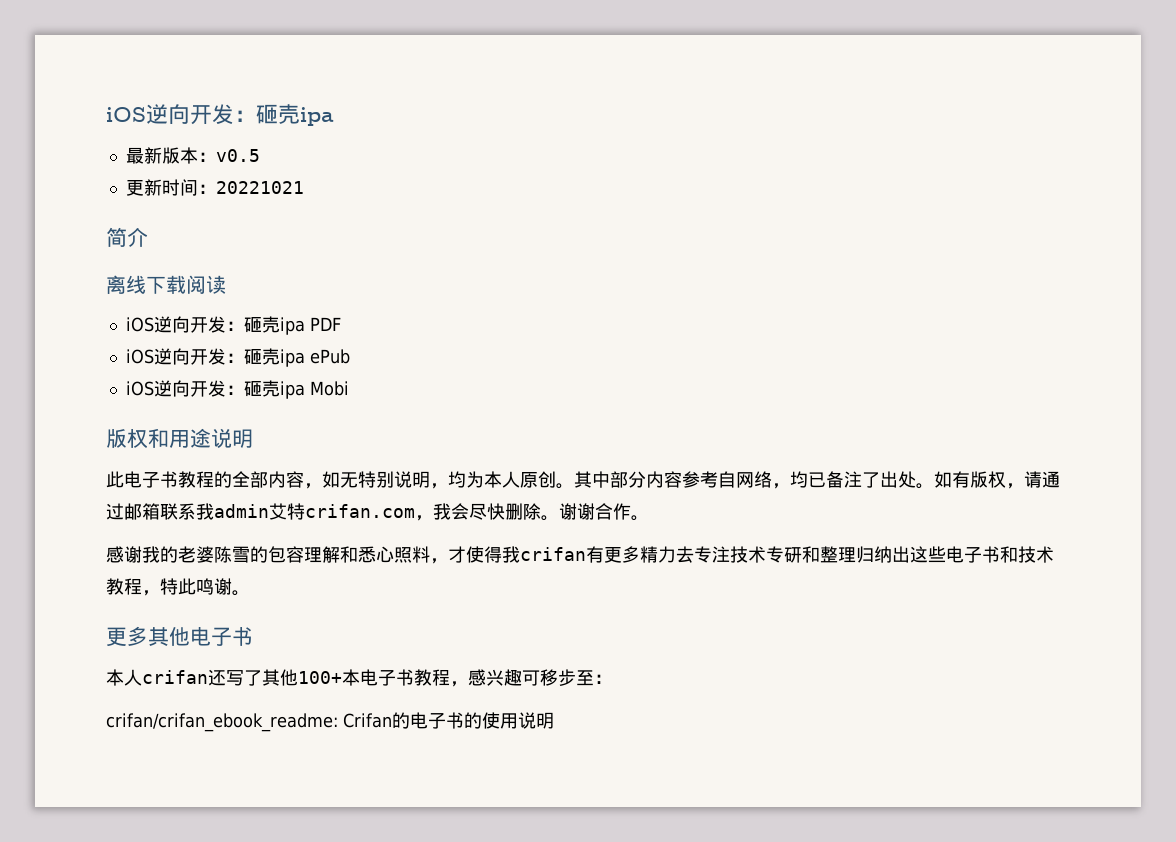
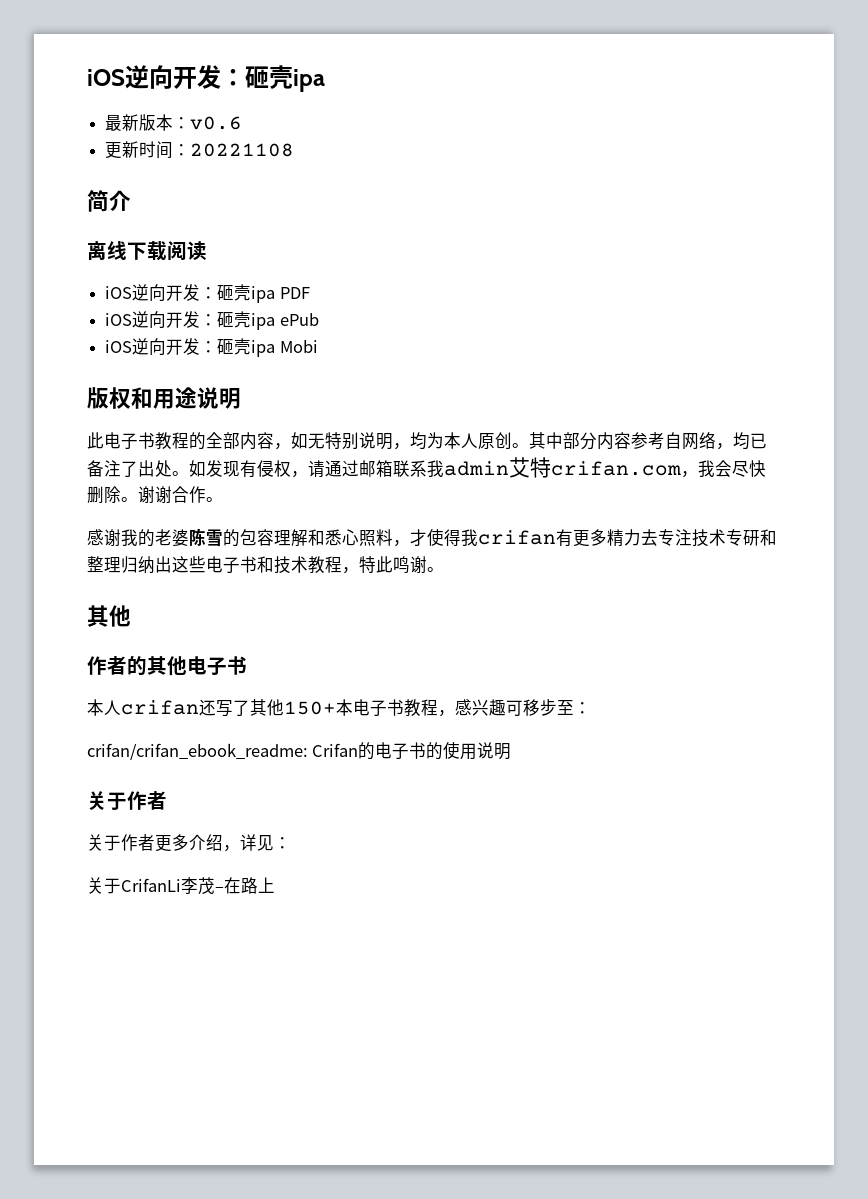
- 最新版本：v0.5
+ 最新版本：v0.6
- 更新时间：20221021
+ 更新时间：20221108
- 如有版权，请通过邮箱联系我admin艾特crifan.com，我会尽快删除。
+ 如发现有侵权，请通过邮箱联系我admin艾特crifan.com，我会尽快删除。
  感谢我的老婆陈雪的包容理解和悉心照料，才使得我crifan有更多精力去专注技术专研和整理归纳出这些电子书和技术教程，特此鸣谢。
- 更多其他电子书
+ 其他
+ 作者的其他电子书
- 本人crifan还写了其他100+本电子书教程，感兴趣可移步至：
+ 本人crifan还写了其他150+本电子书教程，感兴趣可移步至：
  crifan/crifan_ebook_readme: Crifan的电子书的使用说明
+ 关于作者
+ 关于作者更多介绍，详见：
+ 关于CrifanLi李茂–在路上

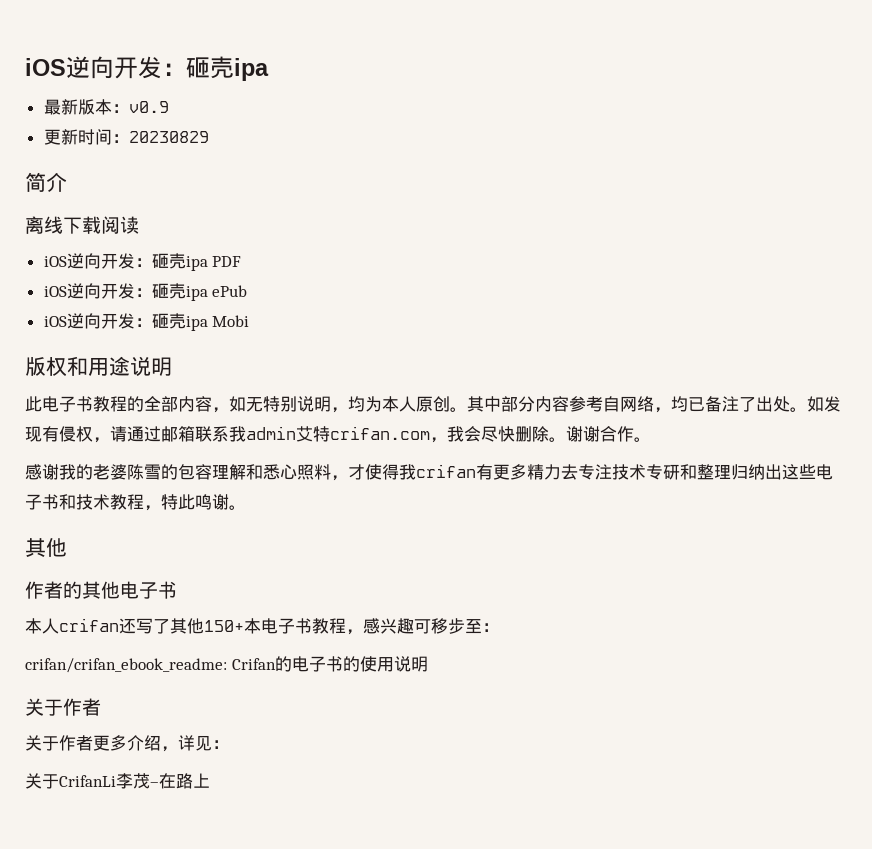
- 最新版本：v0.6
+ 最新版本：v0.9
- 更新时间：20221108
+ 更新时间：20230829

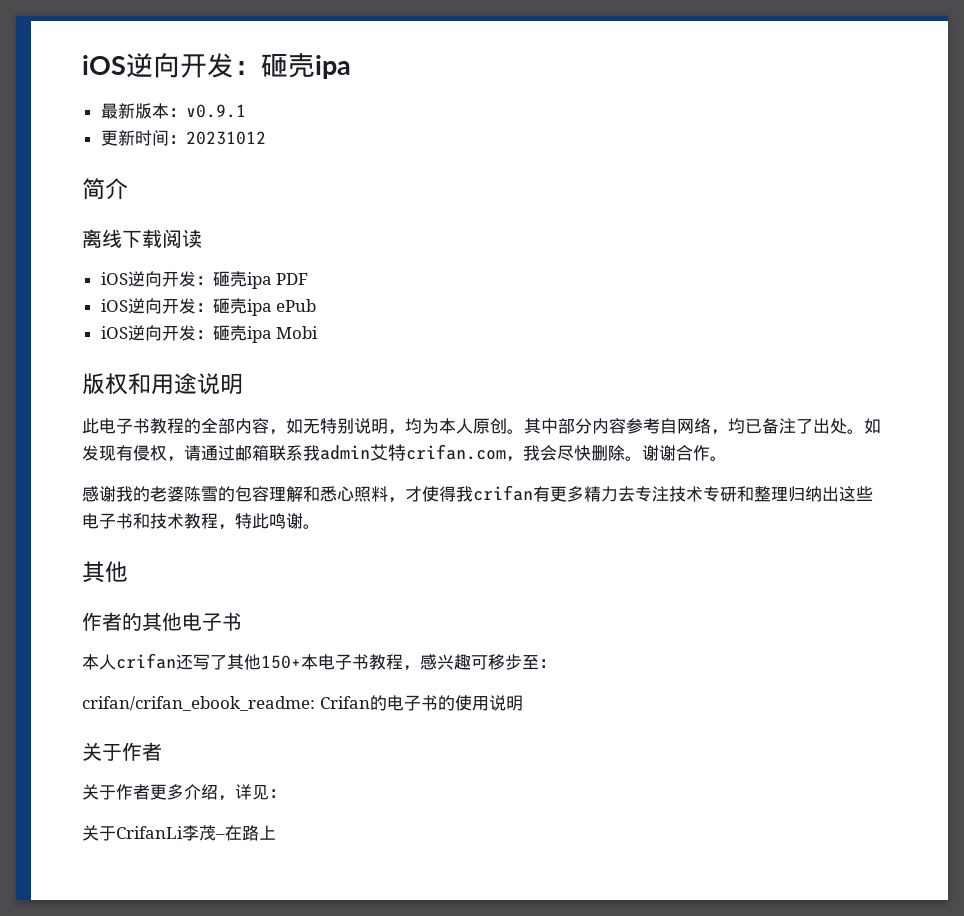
- 最新版本：v0.9
+ 最新版本：v0.9.1
- 更新时间：20230829
+ 更新时间：20231012

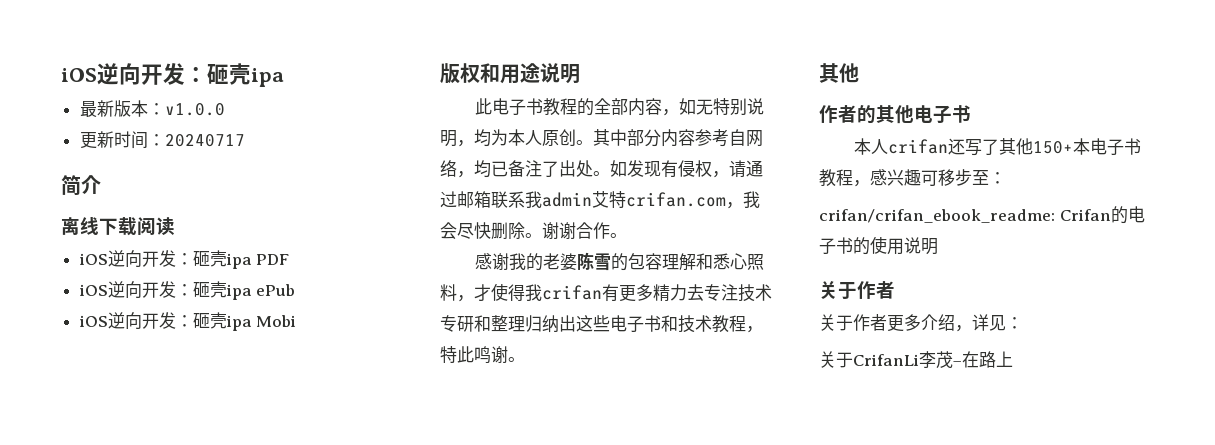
- 最新版本：v0.9.1
+ 最新版本：v1.0.0
- 更新时间：20231012
+ 更新时间：20240717

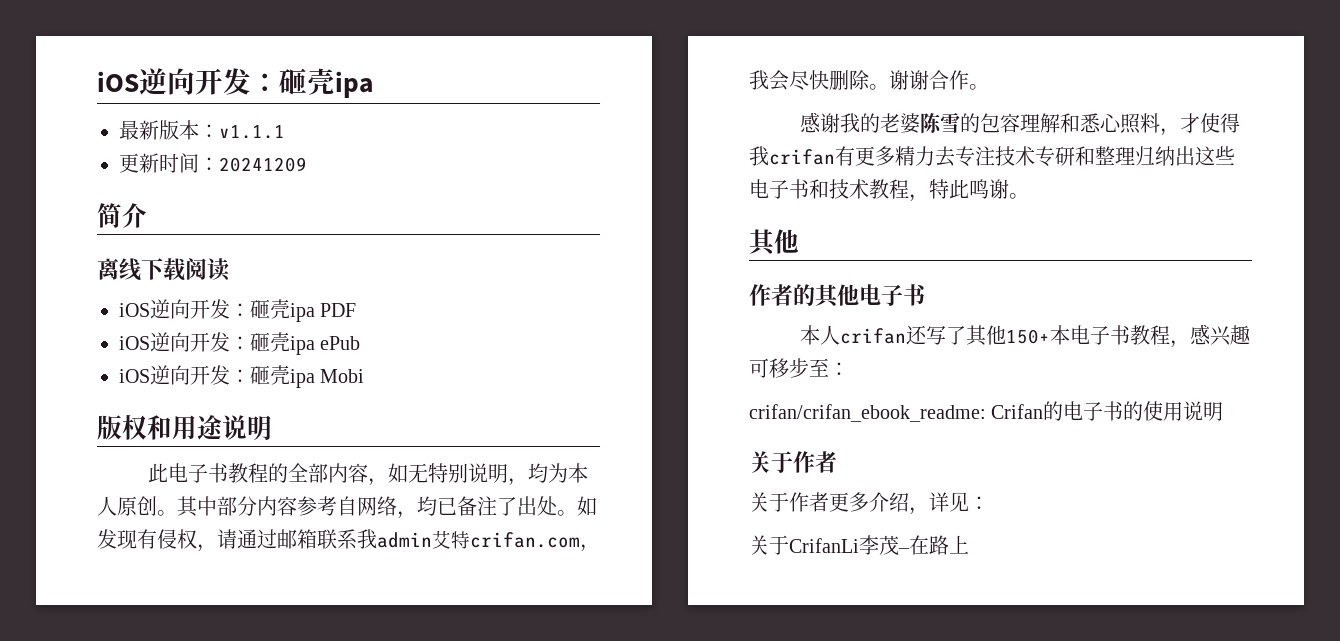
- 最新版本：v1.0.0
+ 最新版本：v1.1.1
- 更新时间：20240717
+ 更新时间：20241209

